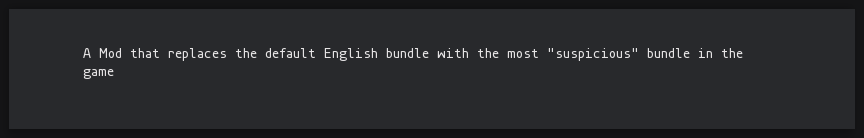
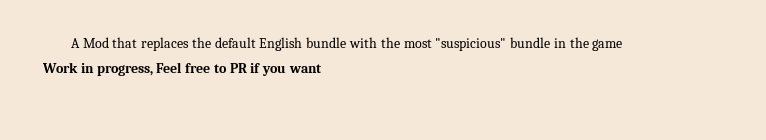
+ Work in progress, Feel free to PR if you want

